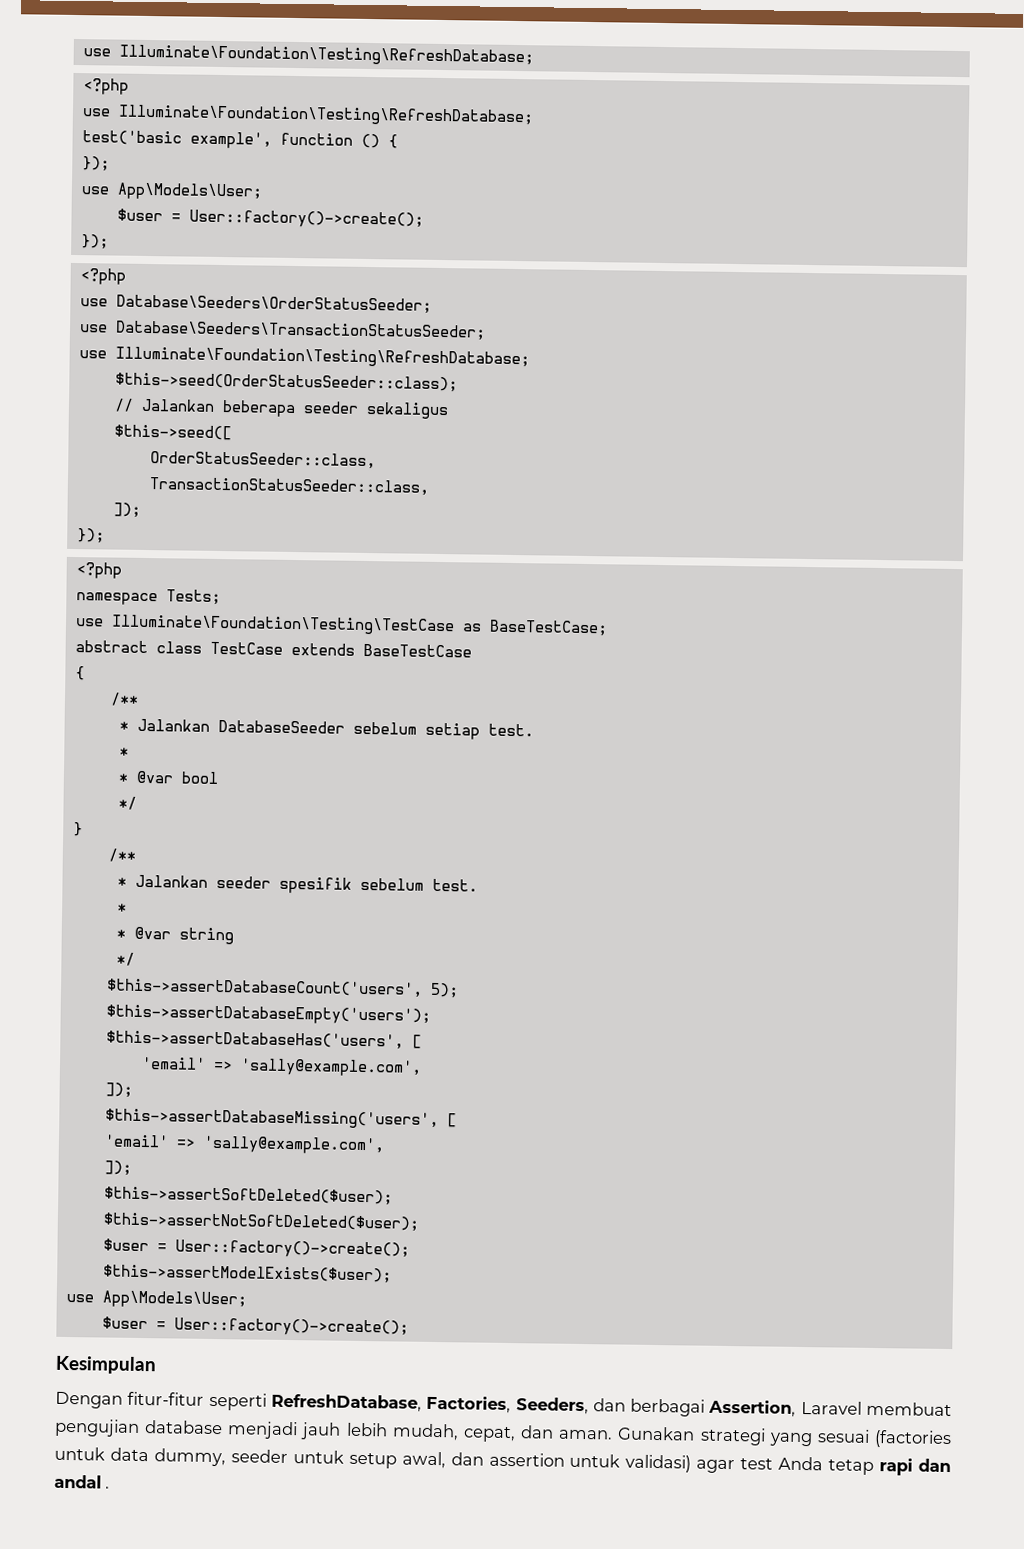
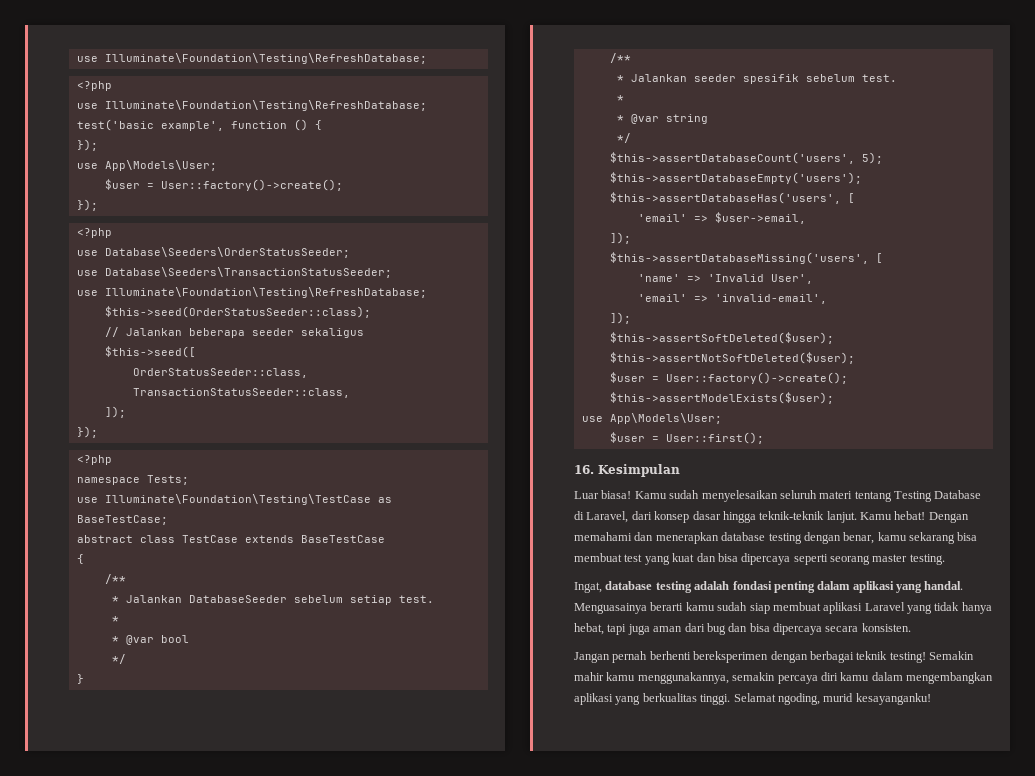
  $this->assertDatabaseHas('users', [
- 'email' => 'sally@example.com',
+ 'email' => $user->email,
  $this->assertDatabaseMissing('users', [
- 'email' => 'sally@example.com',
+ 'name' => 'Invalid User',
+ 'email' => 'invalid-email',
  $this->assertModelExists($user);
  use App\Models\User;
- $user = User::factory()->create();
- Kesimpulan
+ $user = User::first();
+ 16. Kesimpulan
- Dengan fitur-fitur seperti RefreshDatabase, Factories, Seeders, dan berbagai Assertion, Laravel membuat pengujian database menjadi jauh lebih mudah, cepat, dan aman. Gunakan strategi yang sesuai (factories untuk data dummy, seeder untuk setup awal, dan assertion untuk validasi) agar test Anda tetap rapi dan andal .
+ Luar biasa! Kamu sudah menyelesaikan seluruh materi tentang Testing Database di Laravel, dari konsep dasar hingga teknik-teknik lanjut. Kamu hebat! Dengan memahami dan menerapkan database testing dengan benar, kamu sekarang bisa membuat test yang kuat dan bisa dipercaya seperti seorang master testing.
+ Ingat, database testing adalah fondasi penting dalam aplikasi yang handal. Menguasainya berarti kamu sudah siap membuat aplikasi Laravel yang tidak hanya hebat, tapi juga aman dari bug dan bisa dipercaya secara konsisten.
+ Jangan pernah berhenti bereksperimen dengan berbagai teknik testing! Semakin mahir kamu menggunakannya, semakin percaya diri kamu dalam mengembangkan aplikasi yang berkualitas tinggi. Selamat ngoding, murid kesayanganku!

